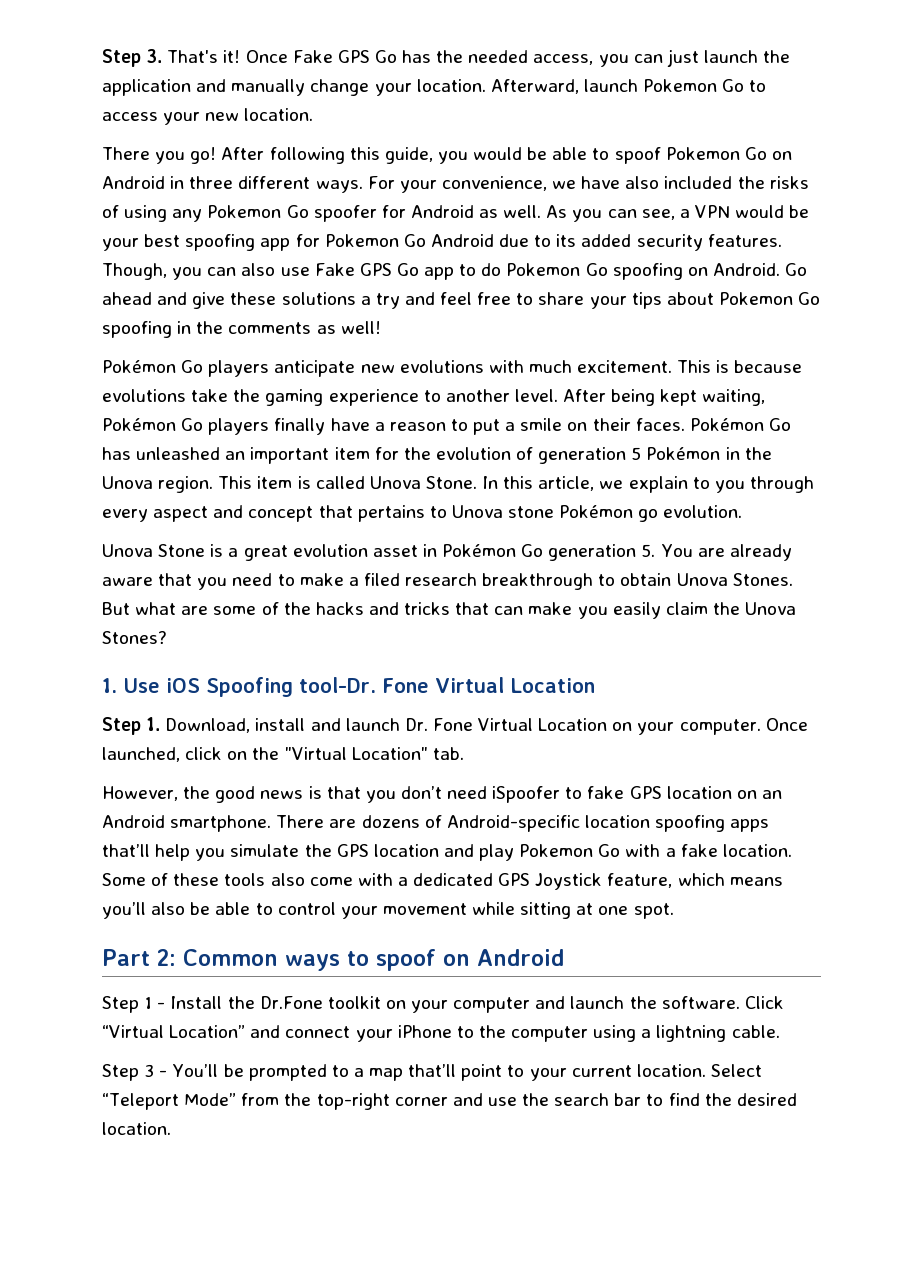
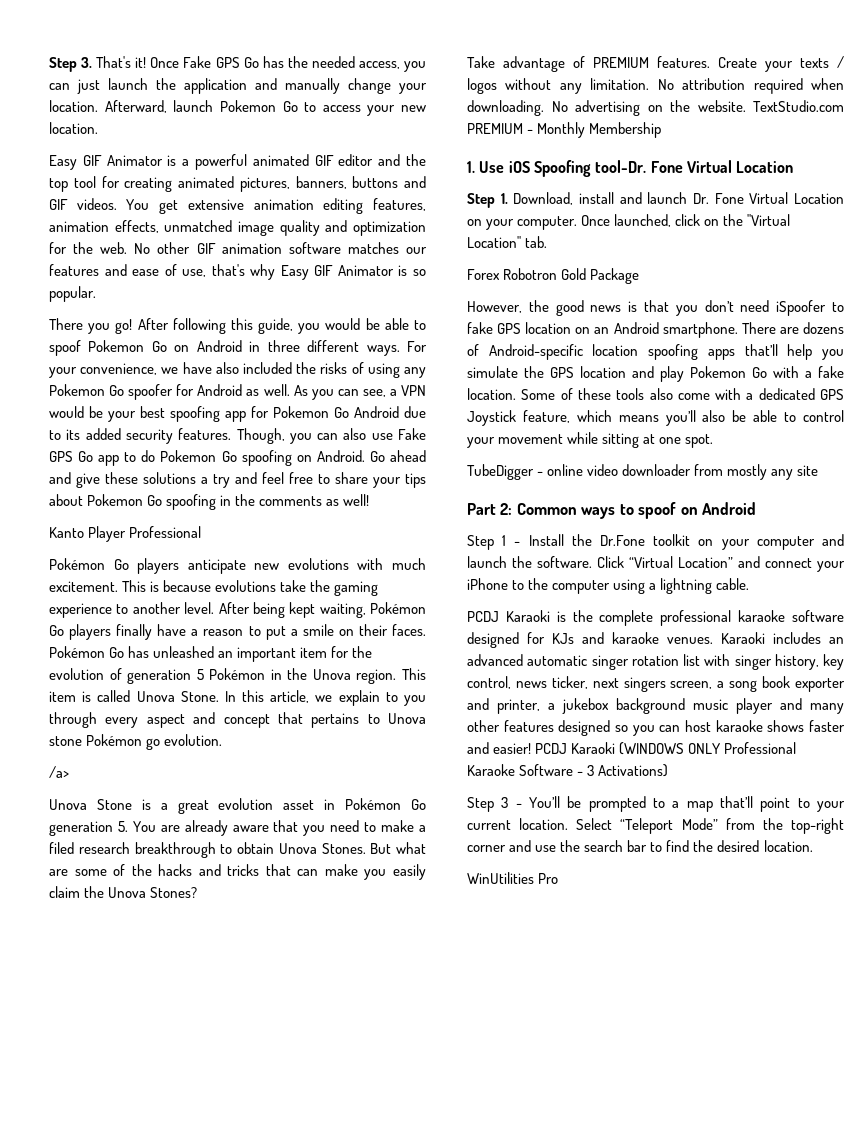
+ Easy GIF Animator is a powerful animated GIF editor and the top tool for creating animated pictures, banners, buttons and GIF videos. You get extensive animation editing features, animation effects, unmatched image quality and optimization for the web. No other GIF animation software matches our features and ease of use, that's why Easy GIF Animator is so popular.
+ Kanto Player Professional
+ /a>
+ Take advantage of PREMIUM features. Create your texts / logos without any limitation. No attribution required when downloading. No advertising on the website. TextStudio.com PREMIUM - Monthly Membership
+ Forex Robotron Gold Package
+ TubeDigger - online video downloader from mostly any site
+ PCDJ Karaoki is the complete professional karaoke software designed for KJs and karaoke venues. Karaoki includes an advanced automatic singer rotation list with singer history, key control, news ticker, next singers screen, a song book exporter and printer, a jukebox background music player and many other features designed so you can host karaoke shows faster and easier! PCDJ Karaoki (WINDOWS ONLY Professional Karaoke Software - 3 Activations)
+ WinUtilities Pro

